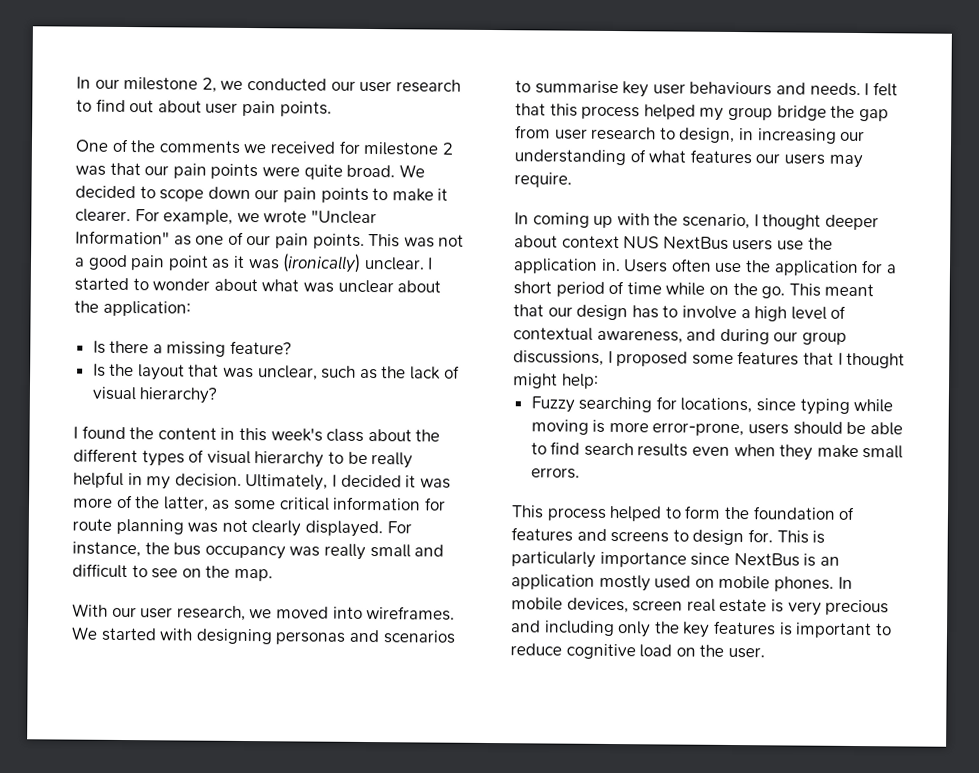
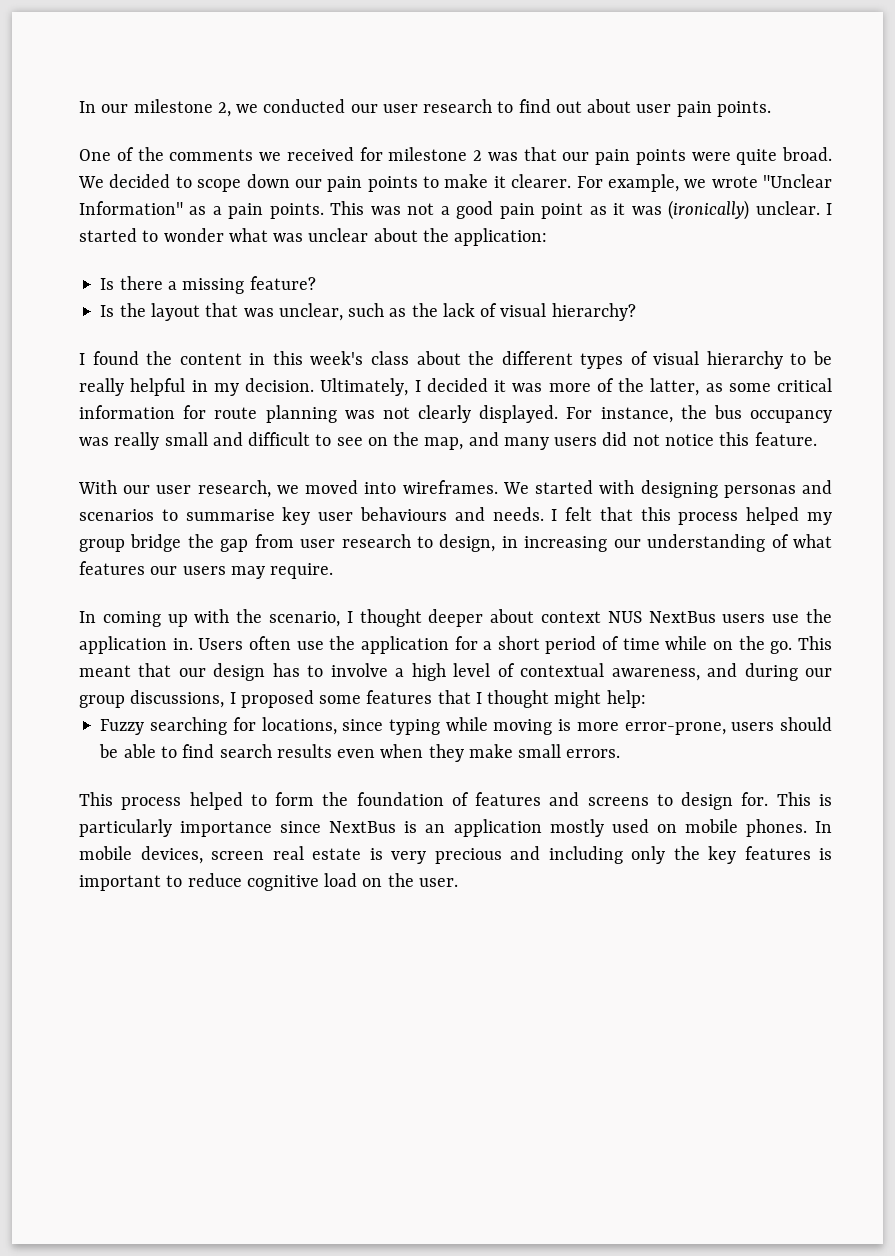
- For example, we wrote "Unclear Information" as one of our pain points.
+ For example, we wrote "Unclear Information" as a pain points.
- I started to wonder about what was unclear about the application:
+ I started to wonder what was unclear about the application:
- For instance, the bus occupancy was really small and difficult to see on the map.
+ For instance, the bus occupancy was really small and difficult to see on the map, and many users did not notice this feature.

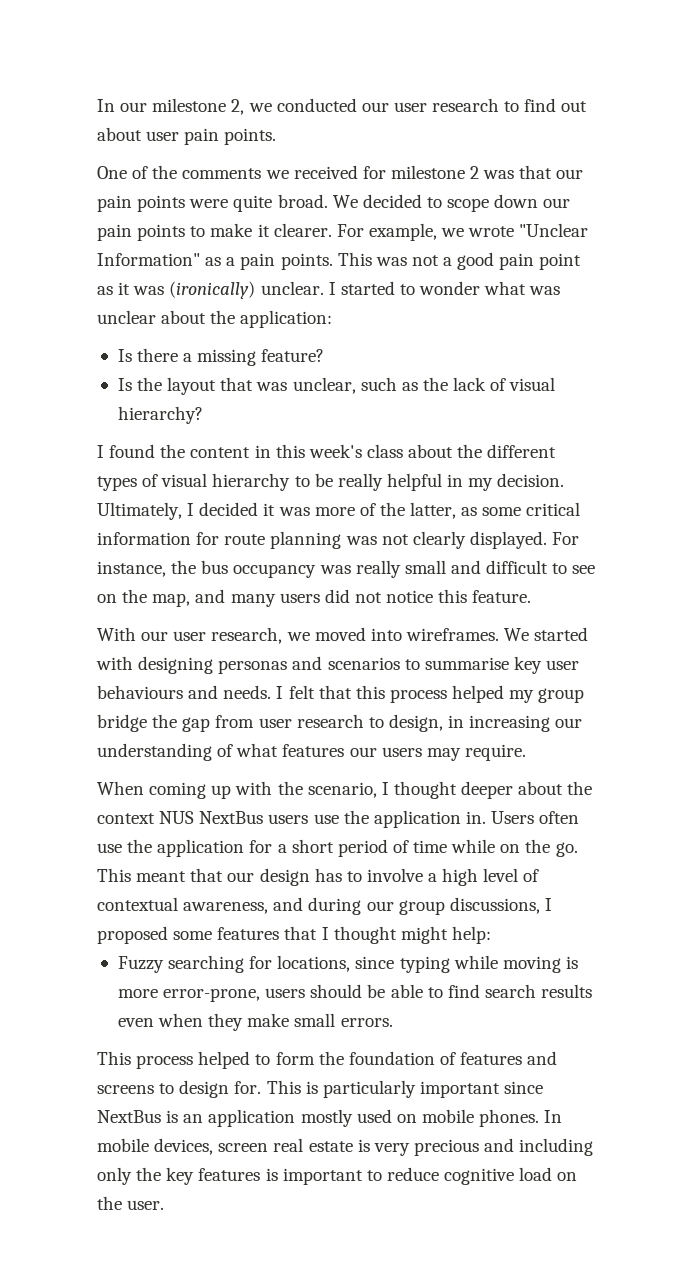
- In coming up with the scenario, I thought deeper about context NUS NextBus users use the application in.
+ When coming up with the scenario, I thought deeper about the context NUS NextBus users use the application in.
- This is particularly importance since NextBus is an application mostly used on mobile phones.
+ This is particularly important since NextBus is an application mostly used on mobile phones.

